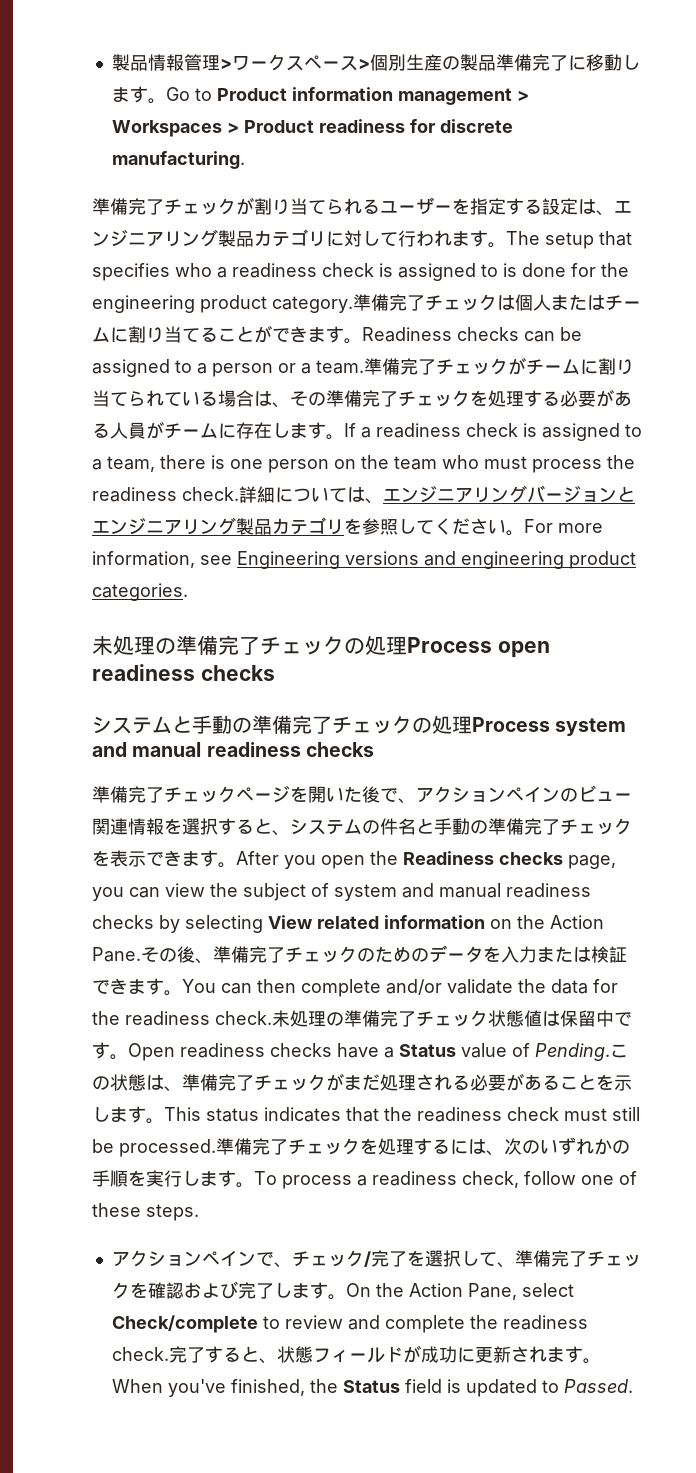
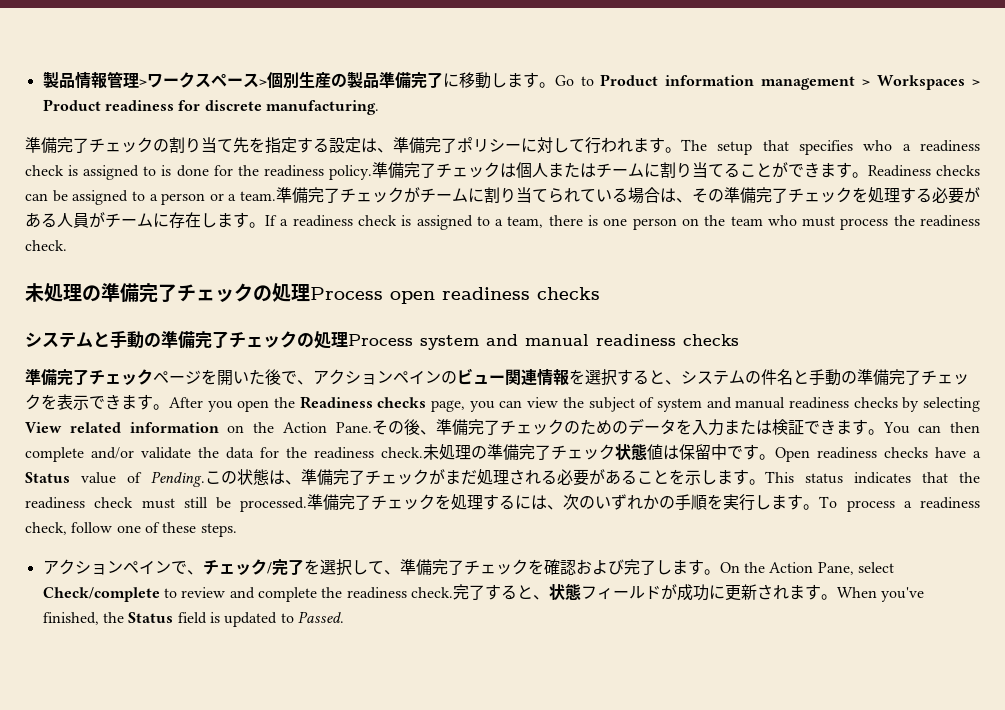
- 準備完了チェックが割り当てられるユーザーを指定する設定は、エンジニアリング製品カテゴリに対して行われます。
+ 準備完了チェックの割り当て先を指定する設定は、準備完了ポリシーに対して行われます。
- The setup that specifies who a readiness check is assigned to is done for the engineering product category.
+ The setup that specifies who a readiness check is assigned to is done for the readiness policy.
- 詳細については、エンジニアリングバージョンとエンジニアリング製品カテゴリを参照してください。For more information, see Engineering versions and engineering product categories.

